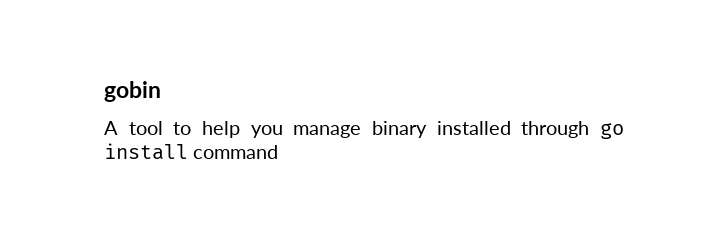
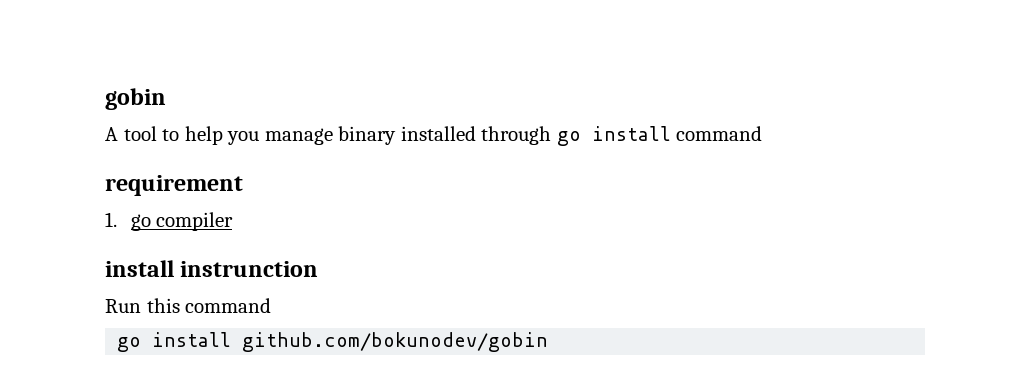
+ requirement
+ 1. go compiler
+ install instrunction
+ Run this command
+ go install github.com/bokunodev/gobin

